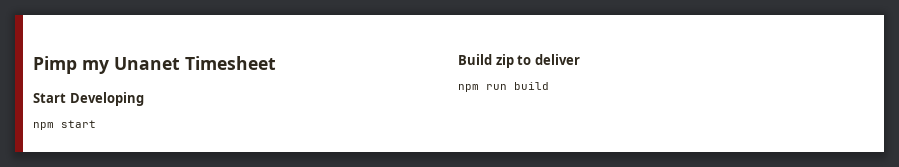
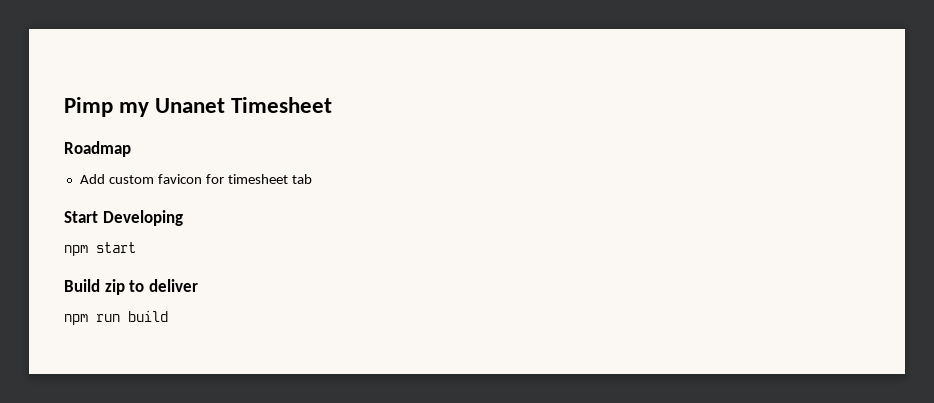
+ Roadmap
+ Add custom favicon for timesheet tab

